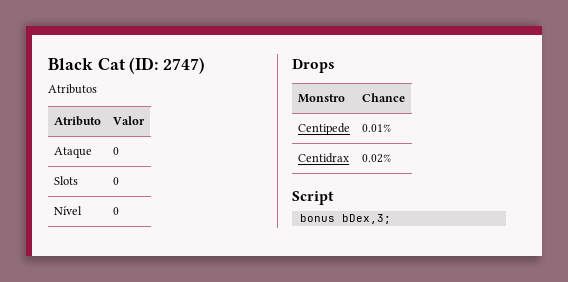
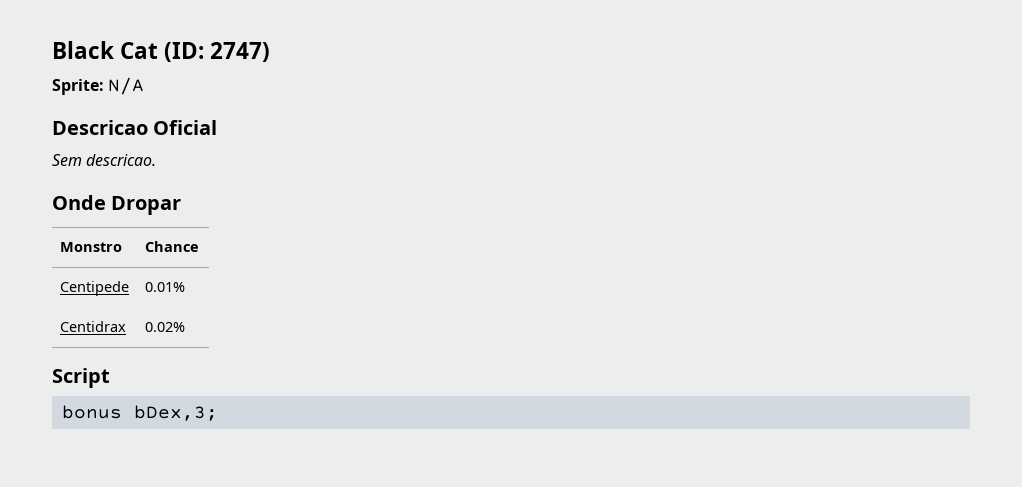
- Atributos
- Atributo | Valor
- Ataque | 0
- Slots | 0
- Nível | 0
- Drops
+ Sprite: N/A
+ Descricao Oficial
+ Sem descricao.
+ Onde Dropar

